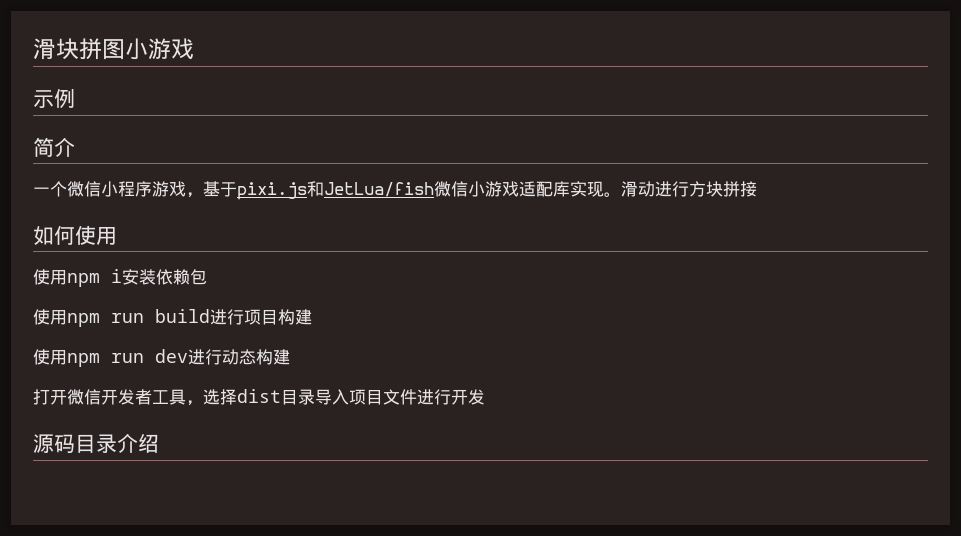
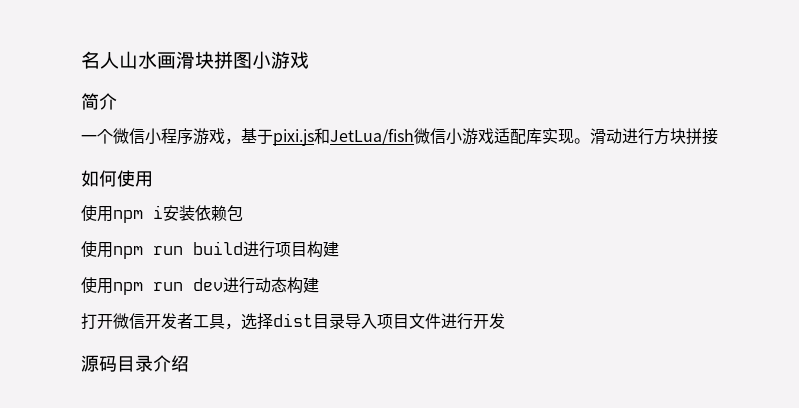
- 滑块拼图小游戏
+ 名人山水画滑块拼图小游戏
- 示例

